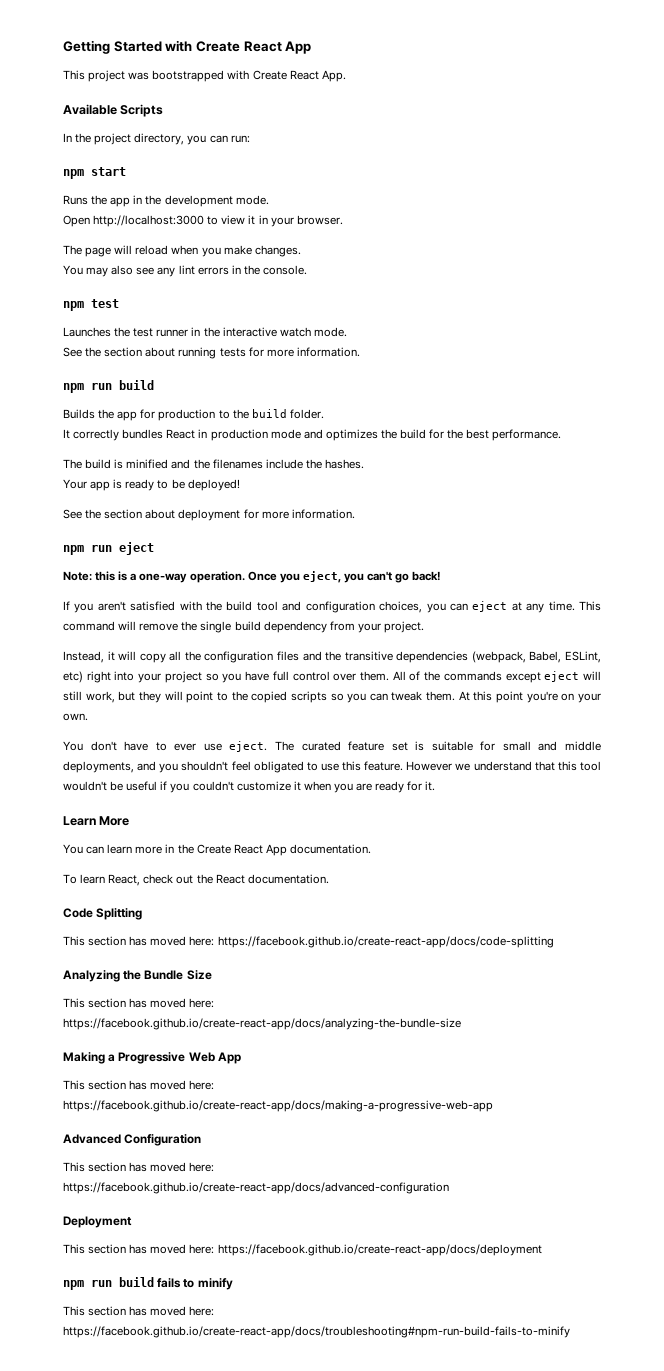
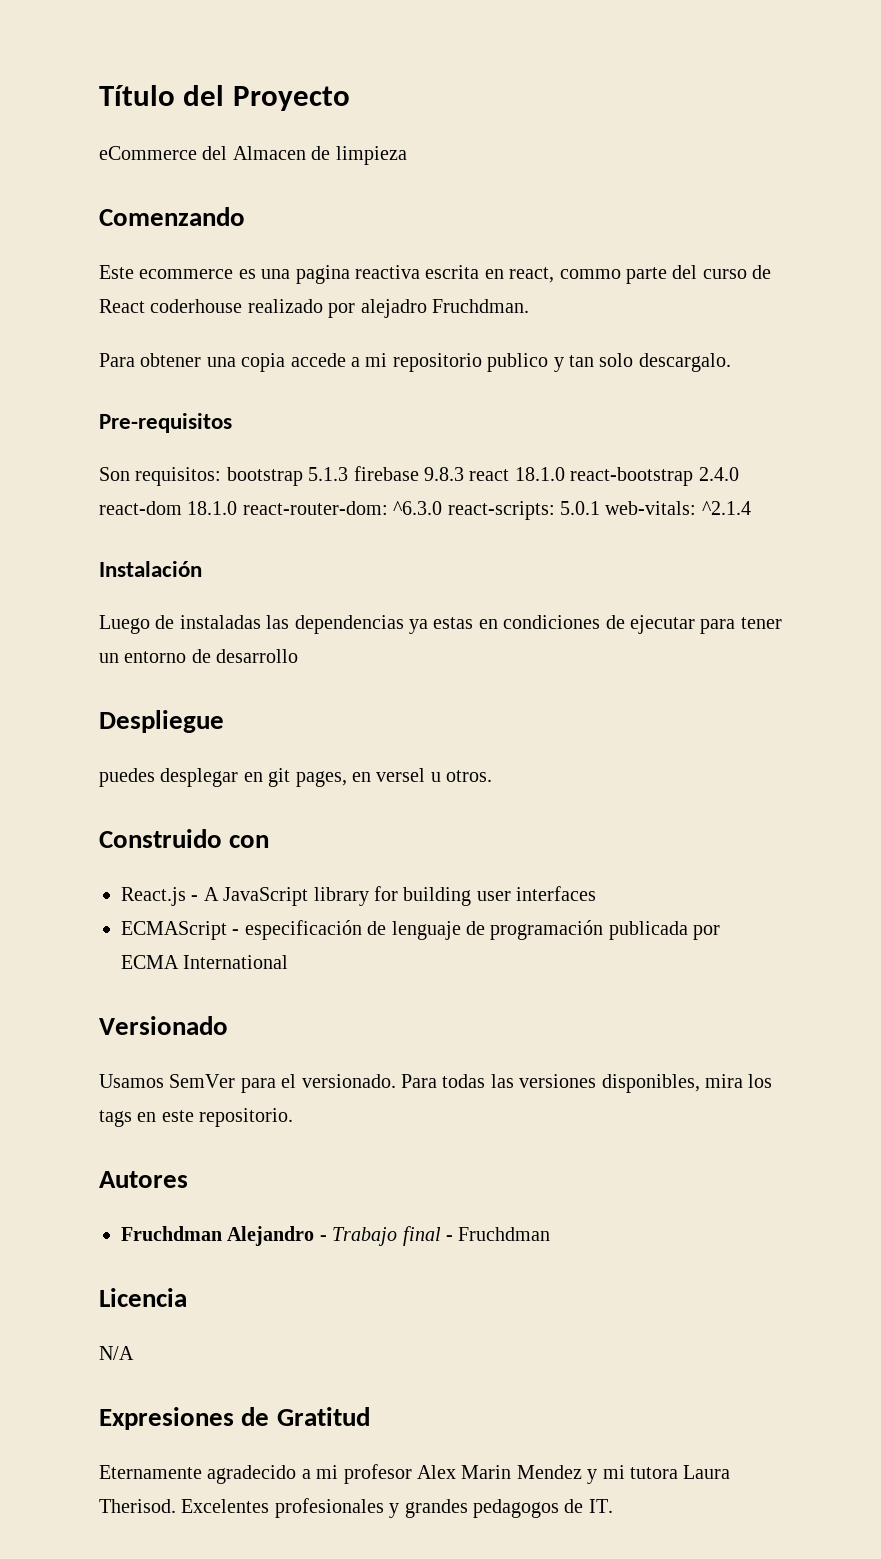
- Getting Started with Create React App
- This project was bootstrapped with Create React App.
- Available Scripts
- In the project directory, you can run:
- npm start
- Runs the app in the development mode.
- Open http://localhost:3000 to view it in your browser.
- The page will reload when you make changes.
- You may also see any lint errors in the console.
- npm test
- Launches the test runner in the interactive watch mode.
- See the section about running tests for more information.
- npm run build
- Builds the app for production to the build folder.
- It correctly bundles React in production mode and optimizes the build for the best performance.
- The build is minified and the filenames include the hashes.
- Your app is ready to be deployed!
- See the section about deployment for more information.
- npm run eject
- Note: this is a one-way operation. Once you eject, you can't go back!
- If you aren't satisfied with the build tool and configuration choices, you can eject at any time. This command will remove the single build dependency from your project.
- Instead, it will copy all the configuration files and the transitive dependencies (webpack, Babel, ESLint, etc) right into your project so you have full control over them. All of the commands except eject will still work, but they will point to the copied scripts so you can tweak them. At this point you're on your own.
- You don't have to ever use eject. The curated feature set is suitable for small and middle deployments, and you shouldn't feel obligated to use this feature. However we understand that this tool wouldn't be useful if you couldn't customize it when you are ready for it.
- Learn More
- You can learn more in the Create React App documentation.
- To learn React, check out the React documentation.
- Code Splitting
- This section has moved here: https://facebook.github.io/create-react-app/docs/code-splitting
- Analyzing the Bundle Size
- This section has moved here: https://facebook.github.io/create-react-app/docs/analyzing-the-bundle-size
- Making a Progressive Web App
- This section has moved here: https://facebook.github.io/create-react-app/docs/making-a-progressive-web-app
- Advanced Configuration
- This section has moved here: https://facebook.github.io/create-react-app/docs/advanced-configuration
- Deployment
- This section has moved here: https://facebook.github.io/create-react-app/docs/deployment
- npm run build fails to minify
- This section has moved here: https://facebook.github.io/create-react-app/docs/troubleshooting#npm-run-build-fails-to-minify
+ Título del Proyecto
+ eCommerce del Almacen de limpieza
+ Comenzando
+ Este ecommerce es una pagina reactiva escrita en react, commo parte del curso de React coderhouse realizado por alejadro Fruchdman.
+ Para obtener una copia accede a mi repositorio publico y tan solo descargalo.
+ Pre-requisitos
+ Son requisitos: bootstrap 5.1.3 firebase 9.8.3 react 18.1.0 react-bootstrap 2.4.0 react-dom 18.1.0 react-router-dom: ^6.3.0 react-scripts: 5.0.1 web-vitals: ^2.1.4
+ Instalación
+ Luego de instaladas las dependencias ya estas en condiciones de ejecutar para tener un entorno de desarrollo
+ Despliegue
+ puedes desplegar en git pages, en versel u otros.
+ Construido con
+ React.js - A JavaScript library for building user interfaces
+ ECMAScript - especificación de lenguaje de programación publicada por ECMA International
+ Versionado
+ Usamos SemVer para el versionado. Para todas las versiones disponibles, mira los tags en este repositorio.
+ Autores
+ Fruchdman Alejandro - Trabajo final - Fruchdman
+ Licencia
+ N/A
+ Expresiones de Gratitud
+ Eternamente agradecido a mi profesor Alex Marin Mendez y mi tutora Laura Therisod. Excelentes profesionales y grandes pedagogos de IT.

